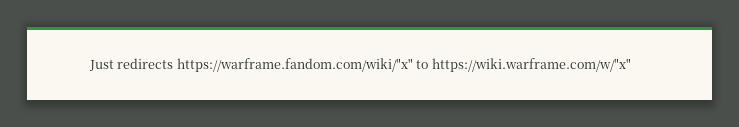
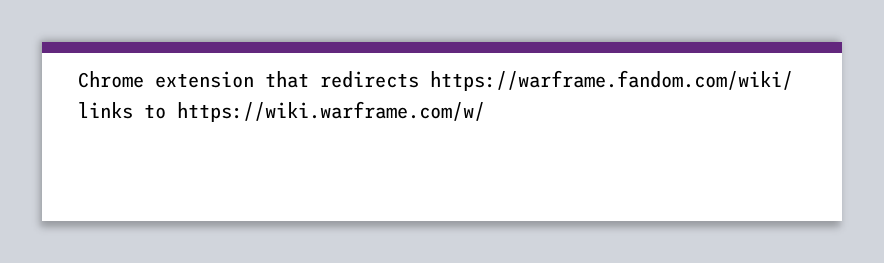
- Just redirects https://warframe.fandom.com/wiki/"x" to https://wiki.warframe.com/w/"x"
+ Chrome extension that redirects https://warframe.fandom.com/wiki/ links to https://wiki.warframe.com/w/

